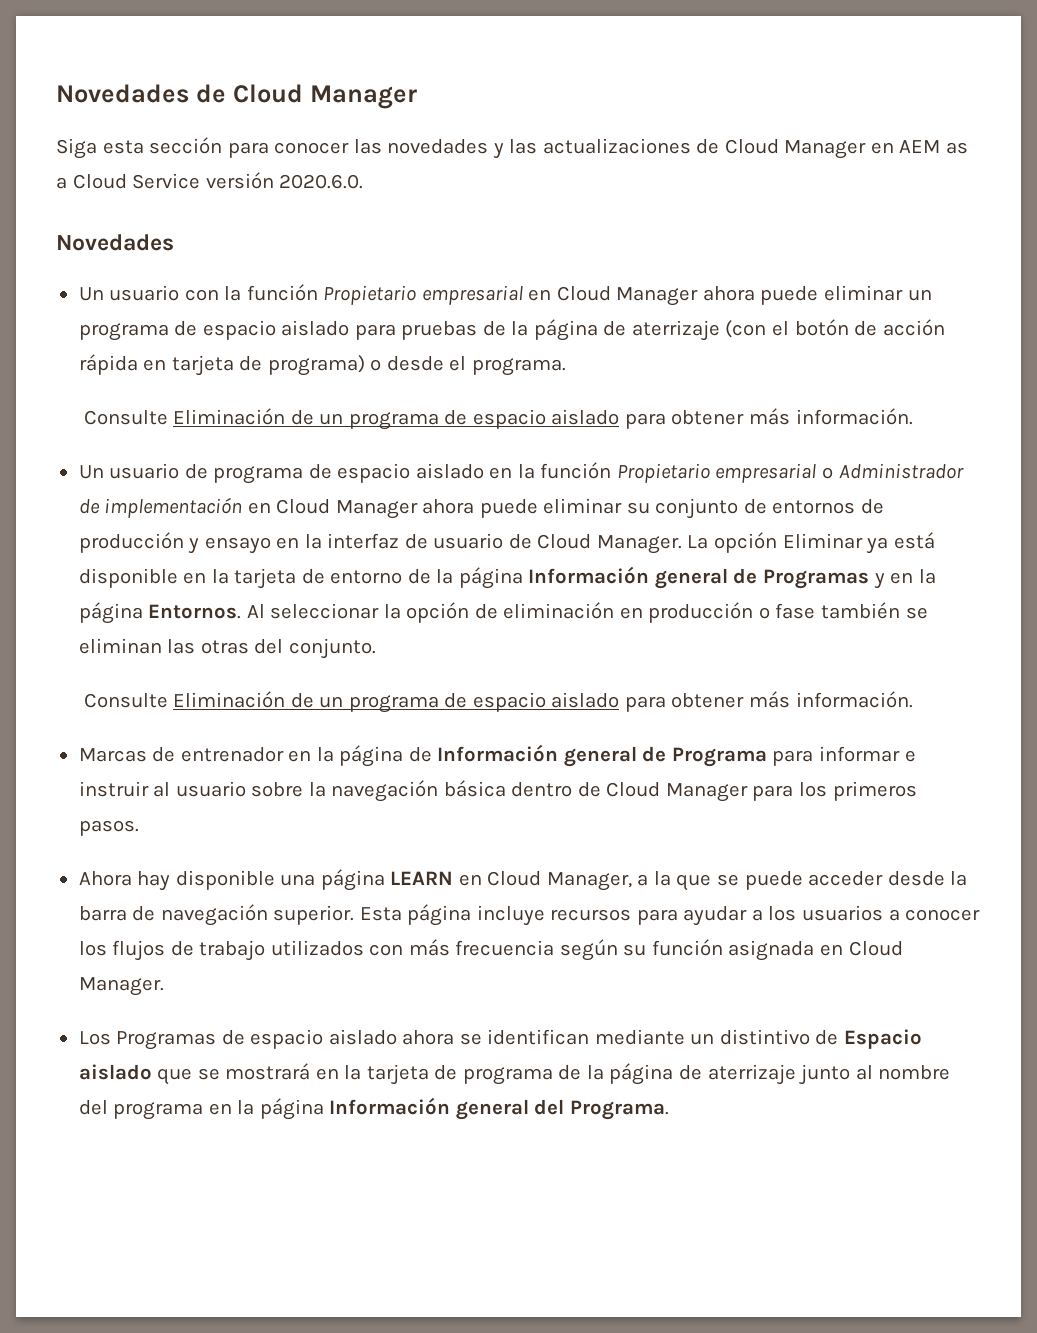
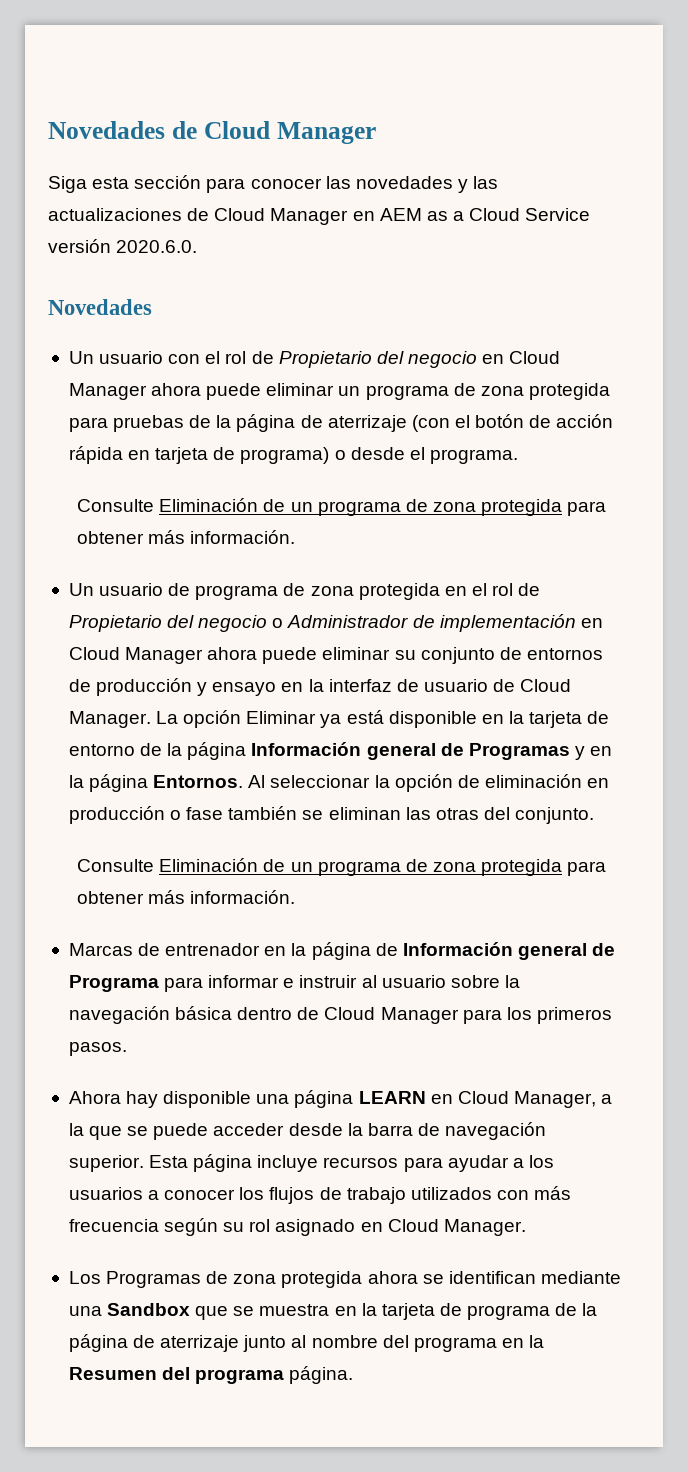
- Un usuario con la función Propietario empresarial en Cloud Manager ahora puede eliminar un programa de espacio aislado para pruebas de la página de aterrizaje (con el botón de acción rápida en tarjeta de programa) o desde el programa.
- Consulte Eliminación de un programa de espacio aislado para obtener más información.
+ Un usuario con el rol de Propietario del negocio en Cloud Manager ahora puede eliminar un programa de zona protegida para pruebas de la página de aterrizaje (con el botón de acción rápida en tarjeta de programa) o desde el programa.
+ Consulte Eliminación de un programa de zona protegida para obtener más información.
- Un usuario de programa de espacio aislado en la función Propietario empresarial o Administrador de implementación en Cloud Manager ahora puede eliminar su conjunto de entornos de producción y ensayo en la interfaz de usuario de Cloud Manager.
+ Un usuario de programa de zona protegida en el rol de Propietario del negocio o Administrador de implementación en Cloud Manager ahora puede eliminar su conjunto de entornos de producción y ensayo en la interfaz de usuario de Cloud Manager.
  Al seleccionar la opción de eliminación en producción o fase también se eliminan las otras del conjunto.
- Consulte Eliminación de un programa de espacio aislado para obtener más información.
+ Consulte Eliminación de un programa de zona protegida para obtener más información.
- Esta página incluye recursos para ayudar a los usuarios a conocer los flujos de trabajo utilizados con más frecuencia según su función asignada en Cloud Manager.
+ Esta página incluye recursos para ayudar a los usuarios a conocer los flujos de trabajo utilizados con más frecuencia según su rol asignado en Cloud Manager.
- Los Programas de espacio aislado ahora se identifican mediante un distintivo de Espacio aislado que se mostrará en la tarjeta de programa de la página de aterrizaje junto al nombre del programa en la página Información general del Programa.
+ Los Programas de zona protegida ahora se identifican mediante una Sandbox que se muestra en la tarjeta de programa de la página de aterrizaje junto al nombre del programa en la Resumen del programa página.

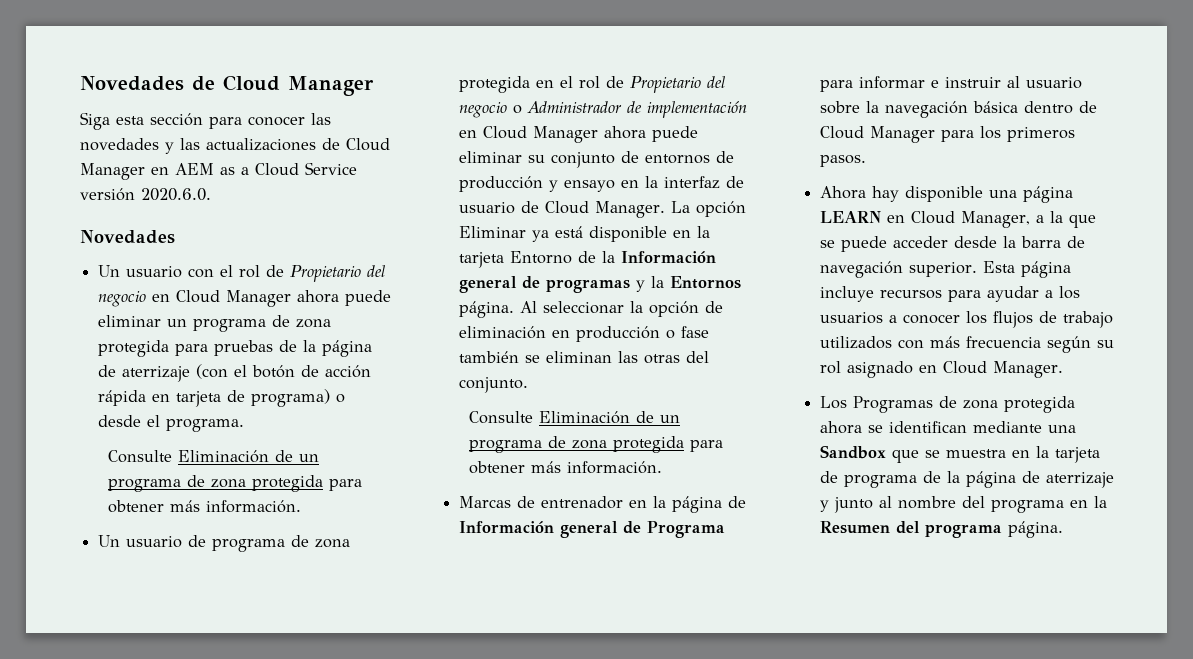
- La opción Eliminar ya está disponible en la tarjeta de entorno de la página Información general de Programas y en la página Entornos.
+ La opción Eliminar ya está disponible en la tarjeta Entorno de la Información general de programas y la Entornos página.
- Los Programas de zona protegida ahora se identifican mediante una Sandbox que se muestra en la tarjeta de programa de la página de aterrizaje junto al nombre del programa en la Resumen del programa página.
+ Los Programas de zona protegida ahora se identifican mediante una Sandbox que se muestra en la tarjeta de programa de la página de aterrizaje y junto al nombre del programa en la Resumen del programa página.

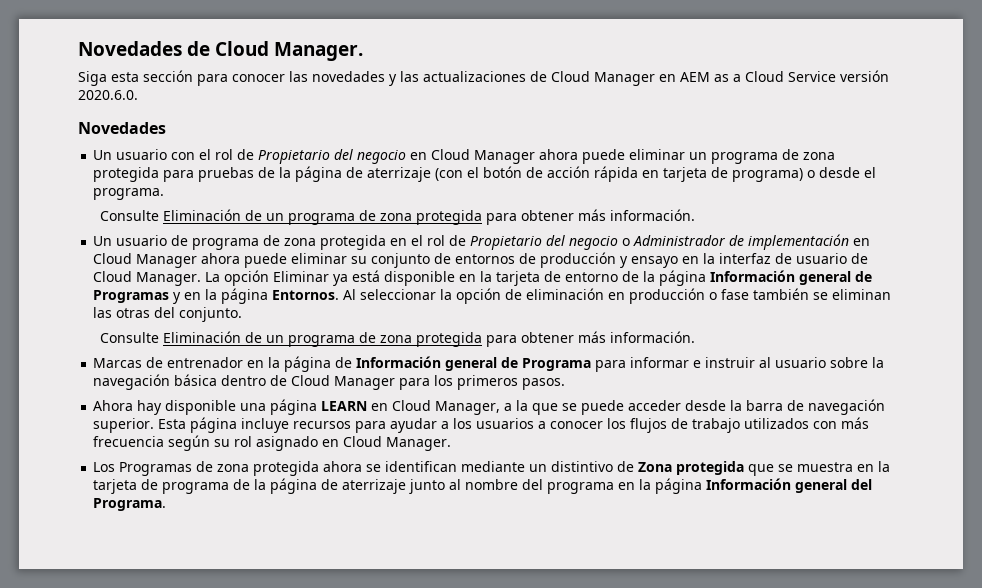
- Novedades de Cloud Manager
+ Novedades de Cloud Manager.
- La opción Eliminar ya está disponible en la tarjeta Entorno de la Información general de programas y la Entornos página.
+ La opción Eliminar ya está disponible en la tarjeta de entorno de la página Información general de Programas y en la página Entornos.
- Los Programas de zona protegida ahora se identifican mediante una Sandbox que se muestra en la tarjeta de programa de la página de aterrizaje y junto al nombre del programa en la Resumen del programa página.
+ Los Programas de zona protegida ahora se identifican mediante un distintivo de Zona protegida que se muestra en la tarjeta de programa de la página de aterrizaje junto al nombre del programa en la página Información general del Programa.

